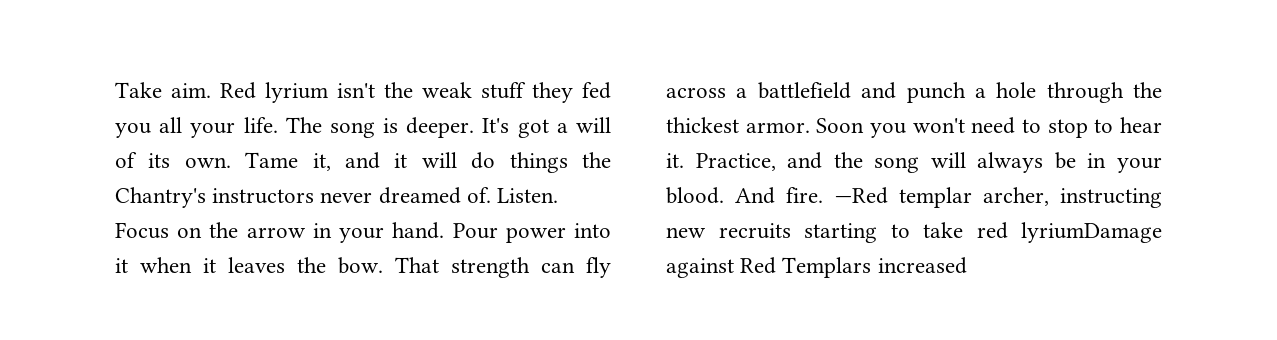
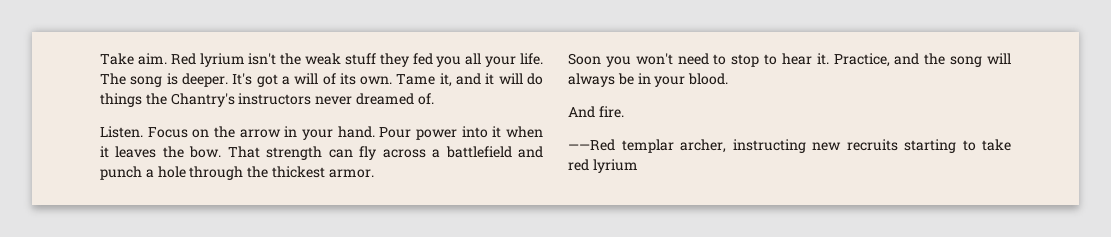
- Tame it, and it will do things the Chantry's instructors never dreamed of. Listen.
+ Tame it, and it will do things the Chantry's instructors never dreamed of.
+ Listen.
- That strength can fly across a battlefield and punch a hole through the thickest armor. Soon you won't need to stop to hear it.
+ That strength can fly across a battlefield and punch a hole through the thickest armor.
+ Soon you won't need to stop to hear it.
- Practice, and the song will always be in your blood. And fire. —Red templar archer, instructing new recruits starting to take red lyriumDamage against Red Templars increased
+ Practice, and the song will always be in your blood.
+ And fire.
+ ——Red templar archer, instructing new recruits starting to take red lyrium

